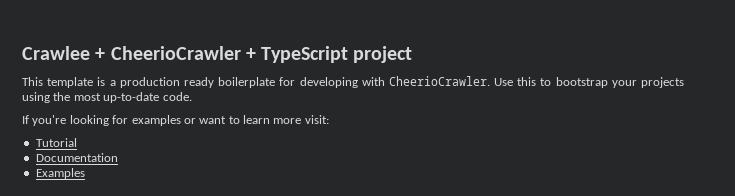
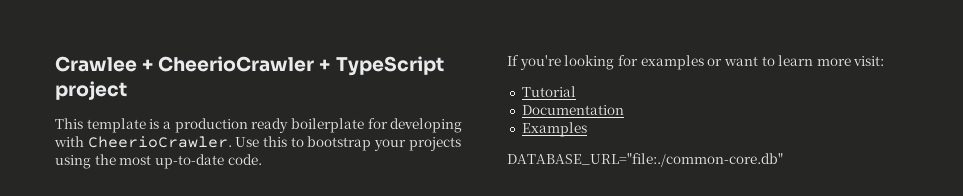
+ DATABASE_URL="file:./common-core.db"

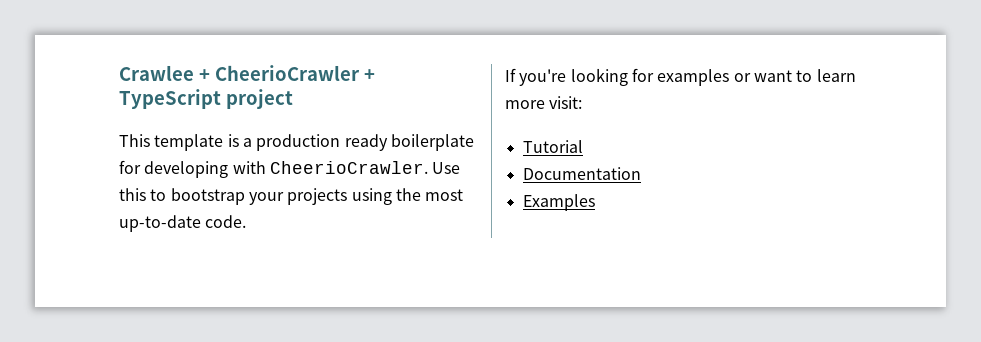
- DATABASE_URL="file:./common-core.db"

